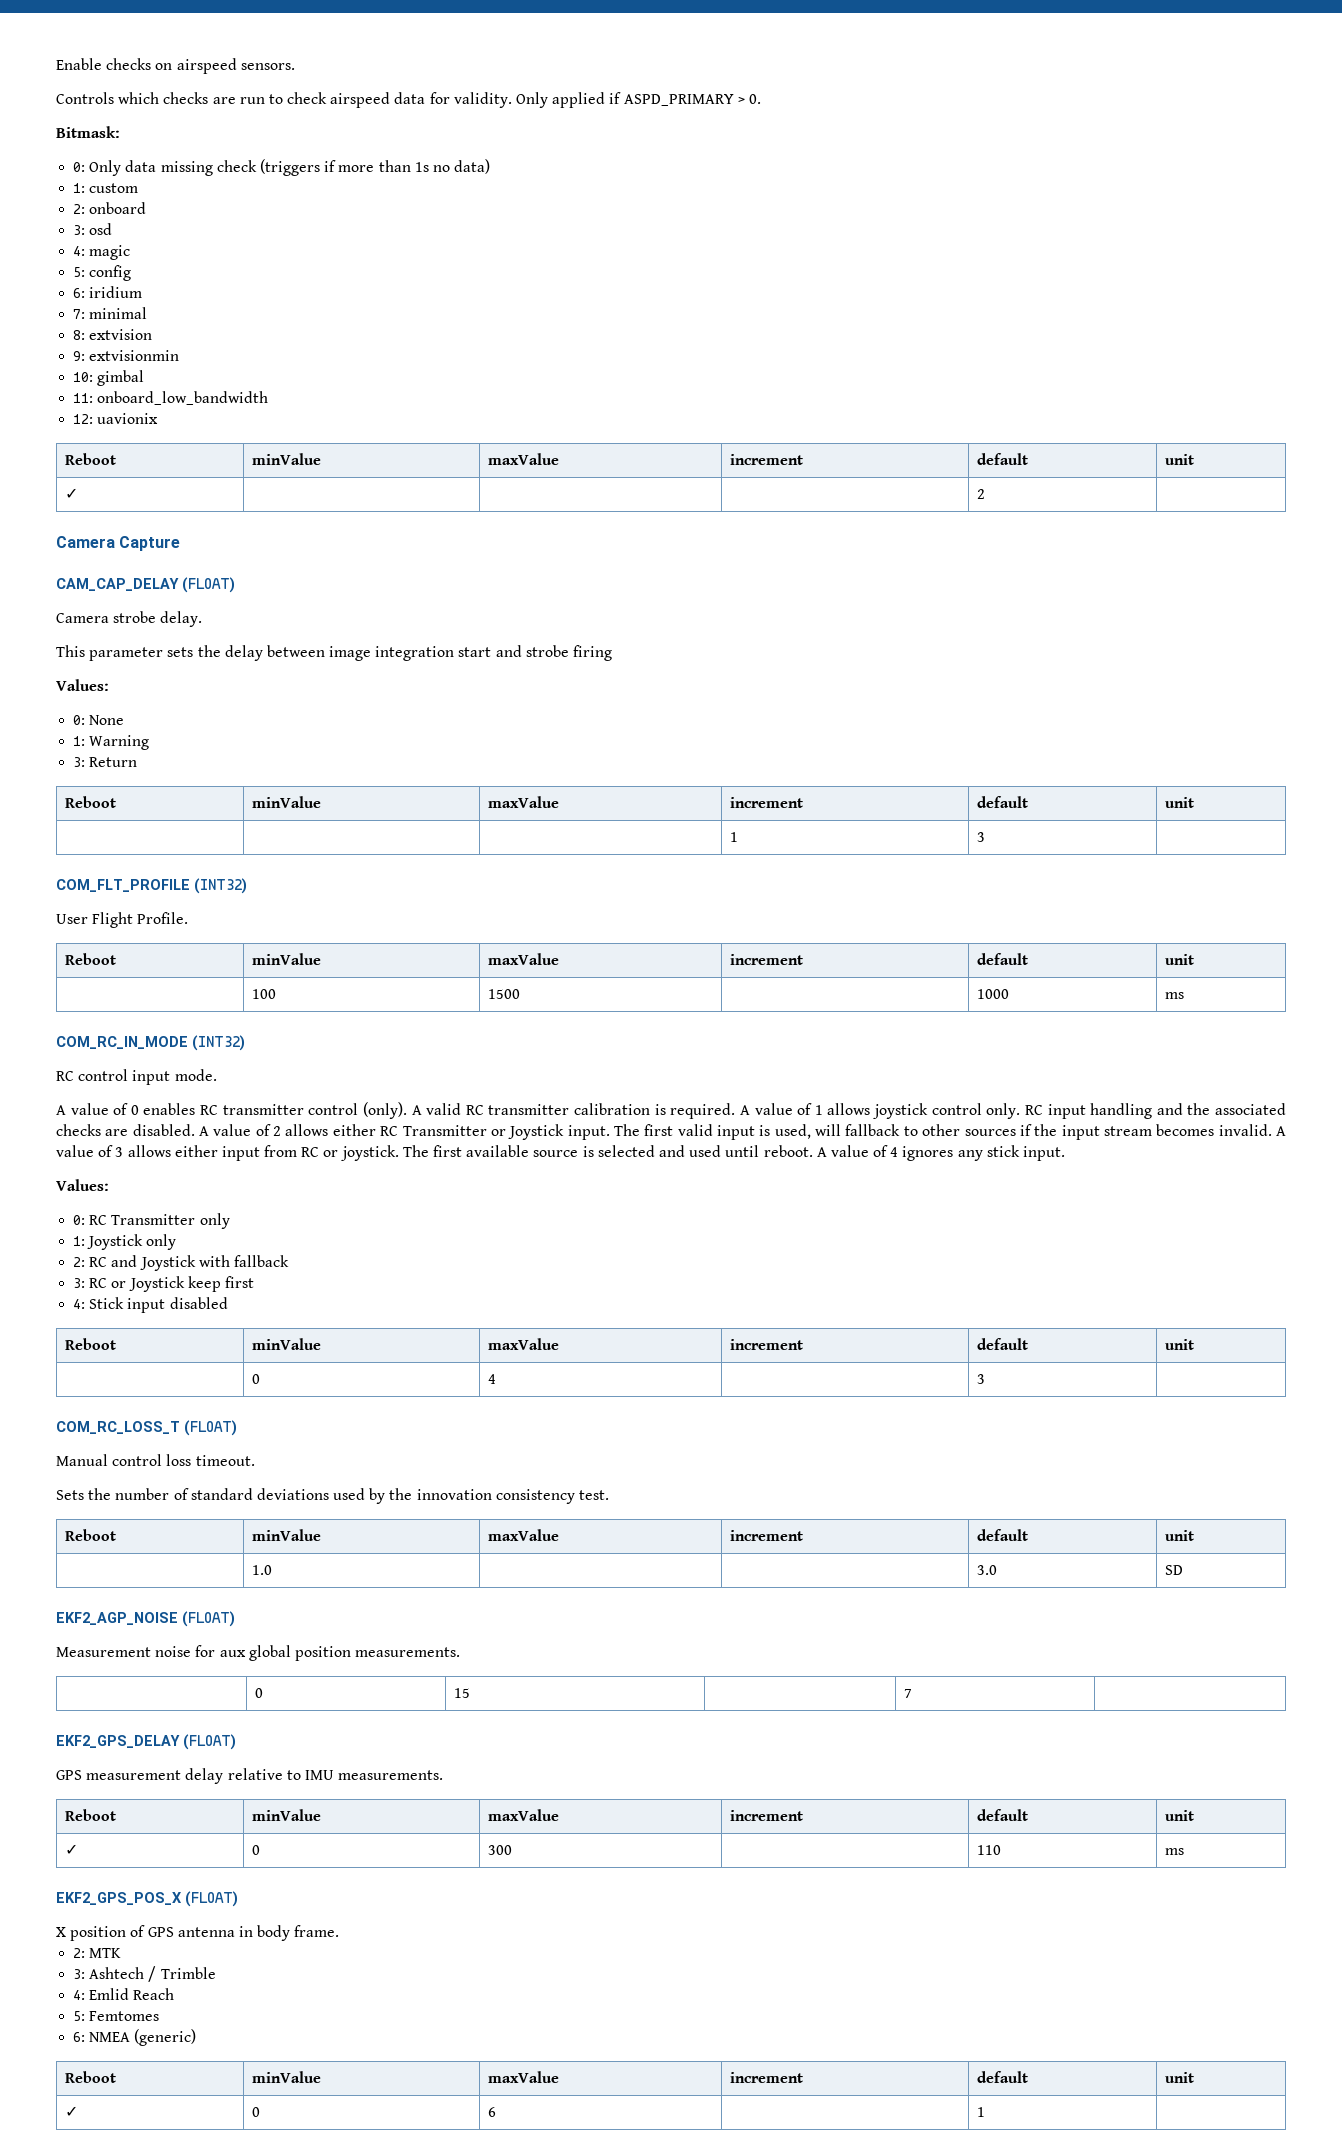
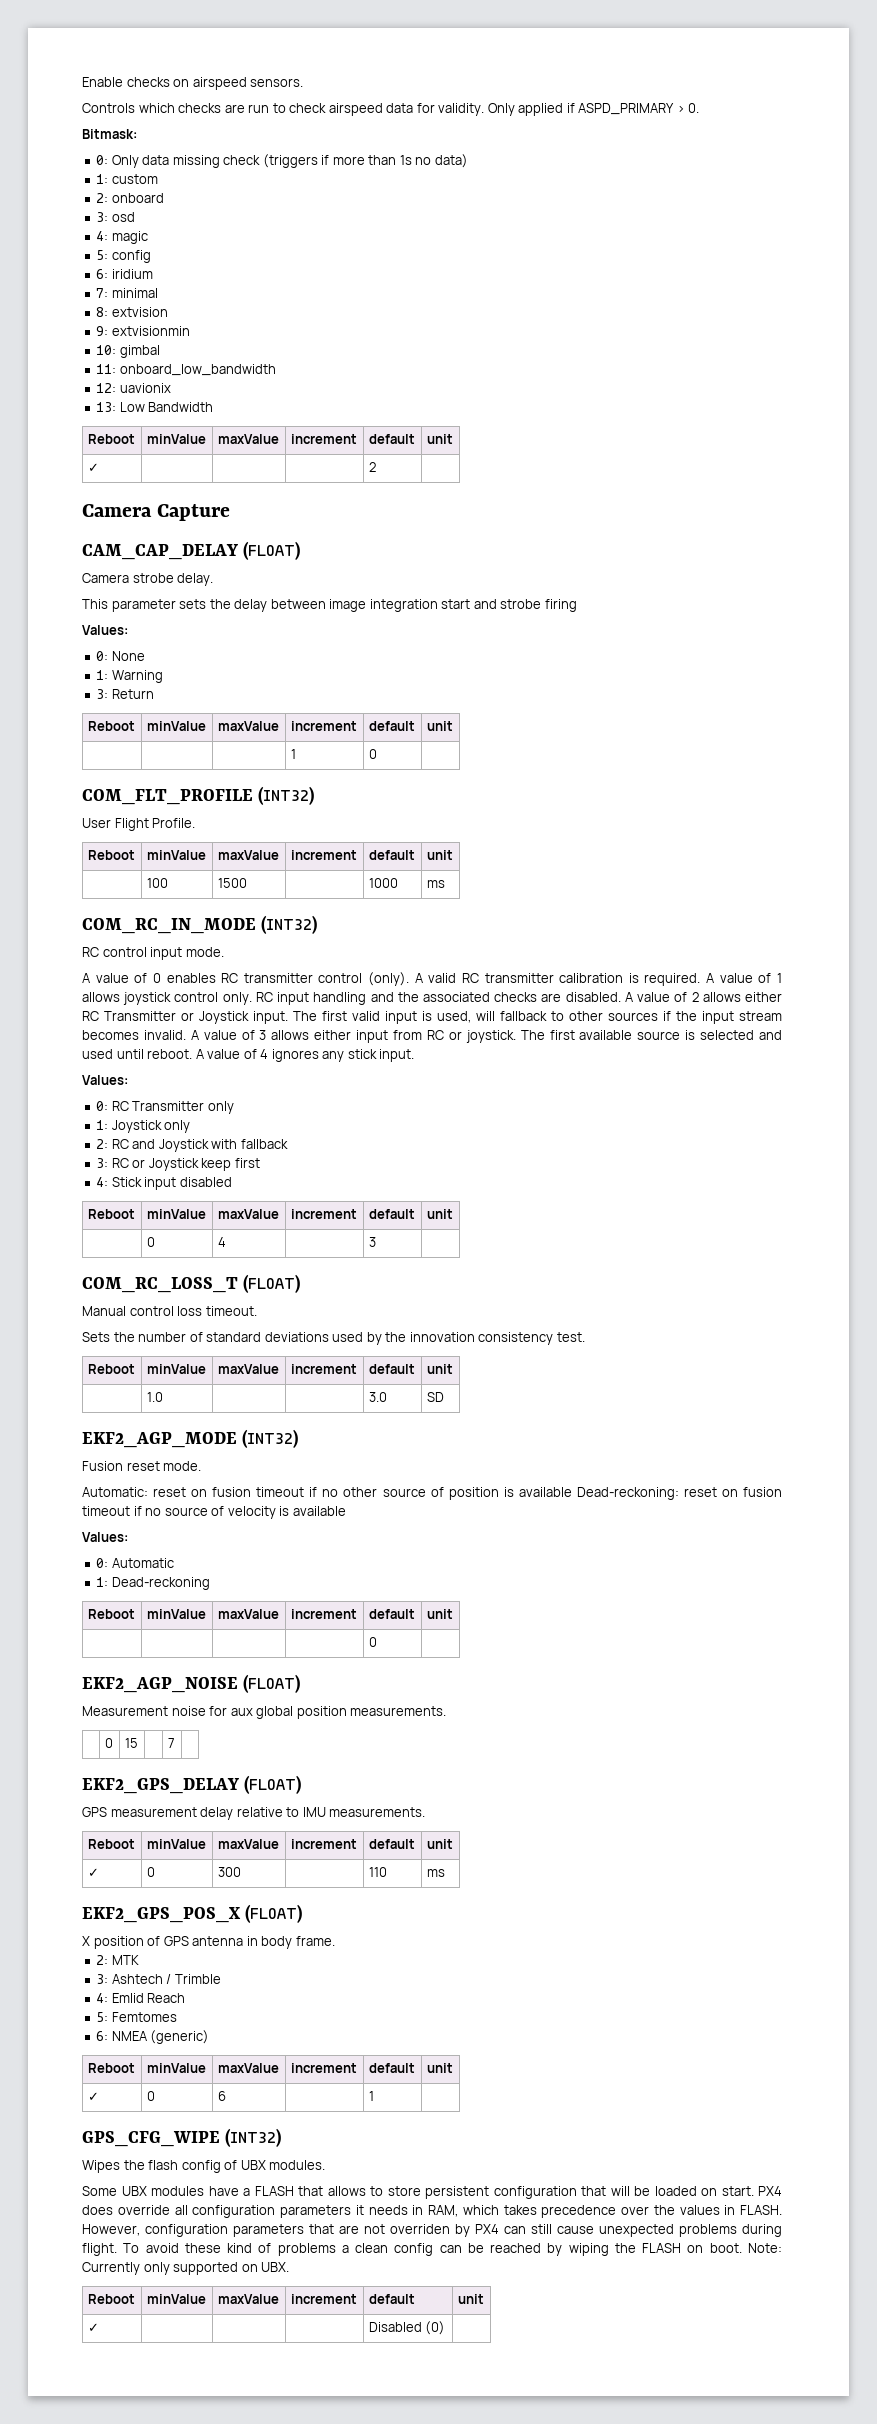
+ 13: Low Bandwidth
- | | | 1 | 3 |
+ | | | 1 | 0 |
+ EKF2_AGP_MODE (INT32)
+ Fusion reset mode.
+ Automatic: reset on fusion timeout if no other source of position is available Dead-reckoning: reset on fusion timeout if no source of velocity is available
+ Values:
+ 0: Automatic
+ 1: Dead-reckoning
+ Reboot | minValue | maxValue | increment | default | unit
+ | | | | 0 |
+ GPS_CFG_WIPE (INT32)
+ Wipes the flash config of UBX modules.
+ Some UBX modules have a FLASH that allows to store persistent configuration that will be loaded on start. PX4 does override all configuration parameters it needs in RAM, which takes precedence over the values in FLASH. However, configuration parameters that are not overriden by PX4 can still cause unexpected problems during flight. To avoid these kind of problems a clean config can be reached by wiping the FLASH on boot. Note: Currently only supported on UBX.
+ Reboot | minValue | maxValue | increment | default | unit
+ ✓ | | | | Disabled (0) |

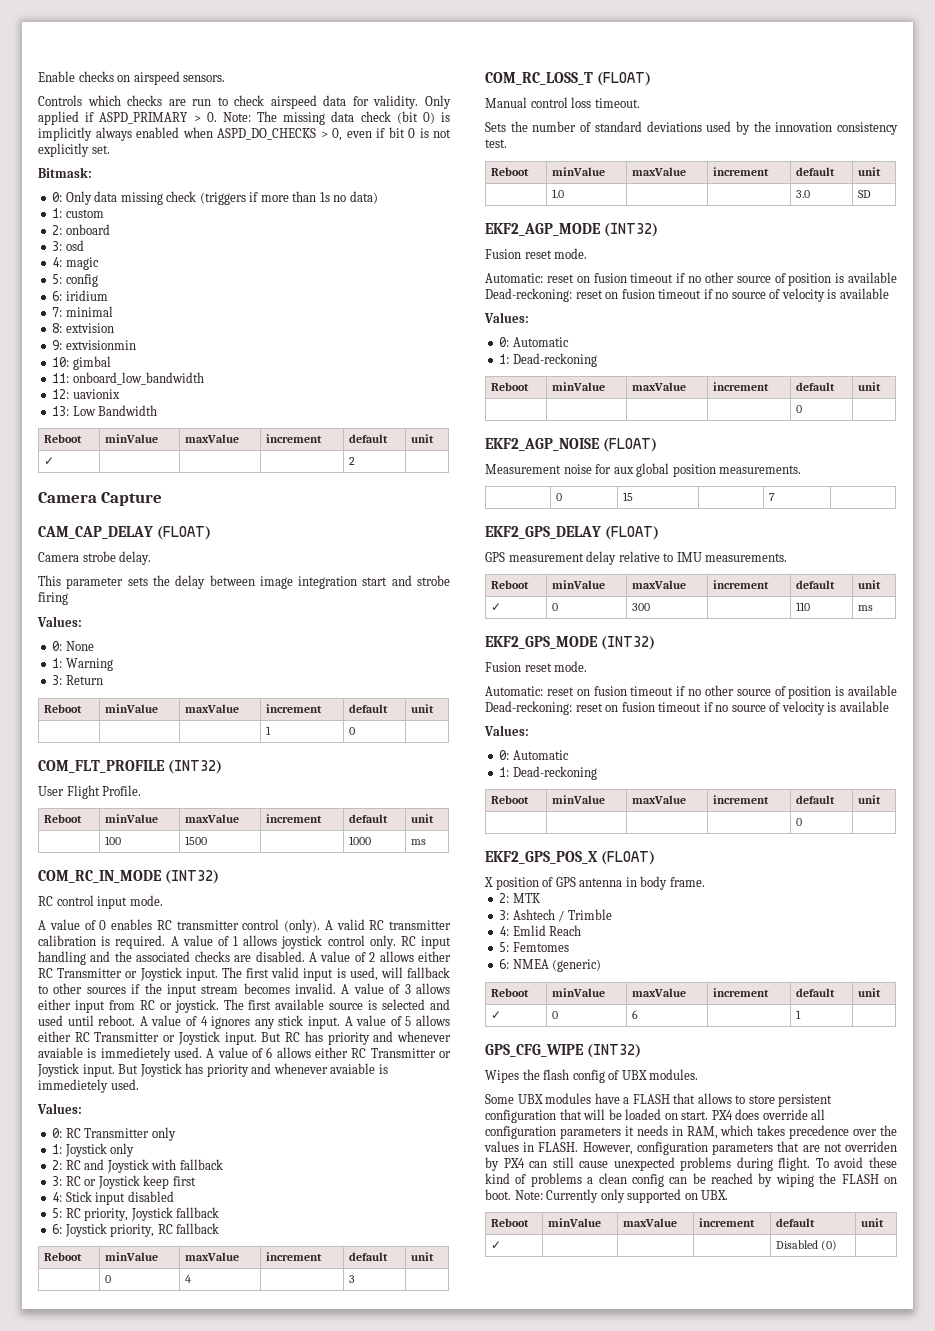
- Only applied if ASPD_PRIMARY > 0.
+ Only applied if ASPD_PRIMARY > 0. Note: The missing data check (bit 0) is implicitly always enabled when ASPD_DO_CHECKS > 0, even if bit 0 is not explicitly set.
+ A value of 5 allows either RC Transmitter or Joystick input. But RC has priority and whenever avaiable is immedietely used. A value of 6 allows either RC Transmitter or Joystick input. But Joystick has priority and whenever avaiable is immedietely used.
+ 5: RC priority, Joystick fallback
+ 6: Joystick priority, RC fallback
+ EKF2_GPS_MODE (INT32)
+ Fusion reset mode.
+ Automatic: reset on fusion timeout if no other source of position is available Dead-reckoning: reset on fusion timeout if no source of velocity is available
+ Values:
+ 0: Automatic
+ 1: Dead-reckoning
+ Reboot | minValue | maxValue | increment | default | unit
+ | | | | 0 |

